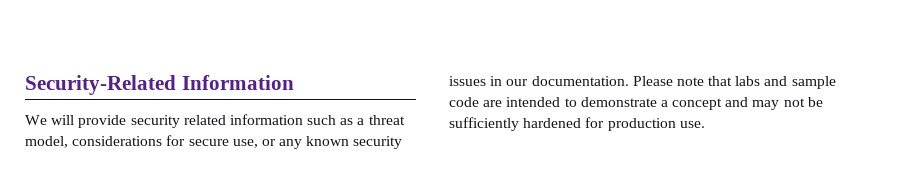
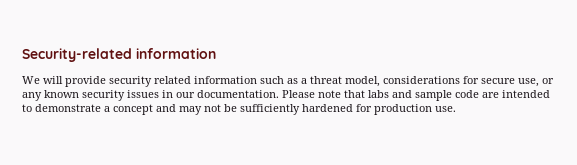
- Security-Related Information
+ Security-related information

